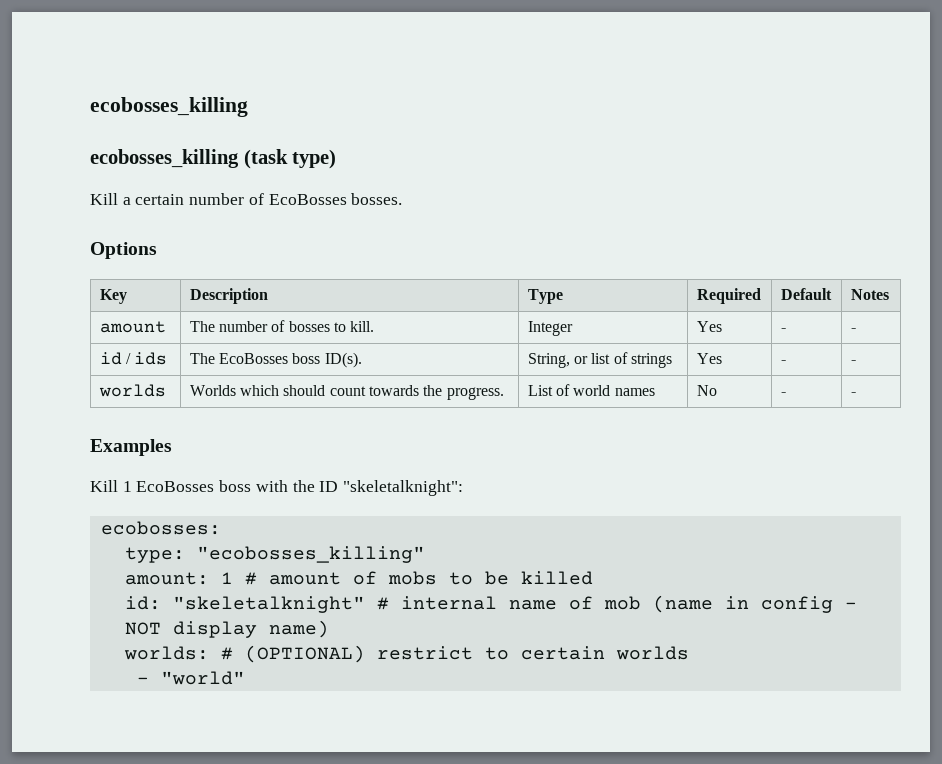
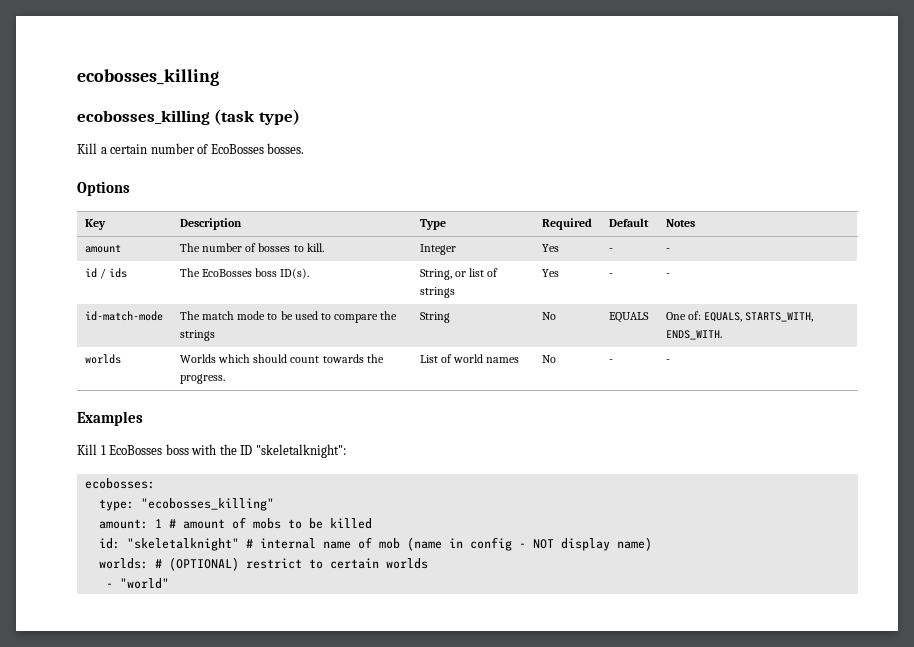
+ id-match-mode | The match mode to be used to compare the strings | String | No | EQUALS | One of: EQUALS, STARTS_WITH, ENDS_WITH.

